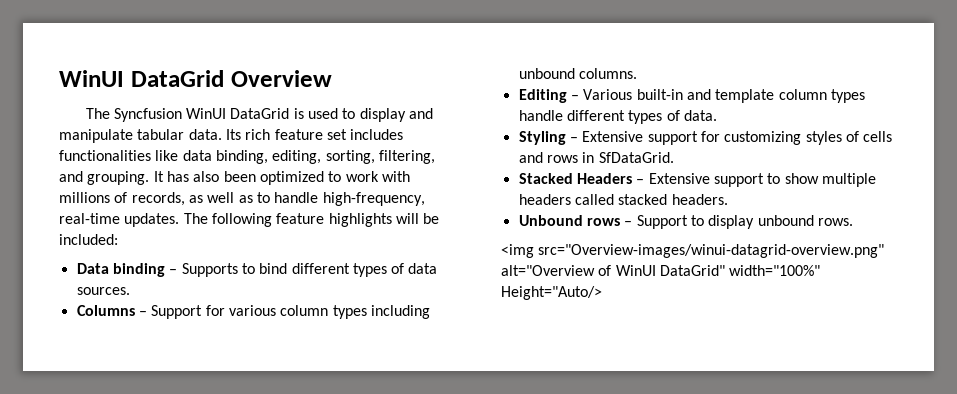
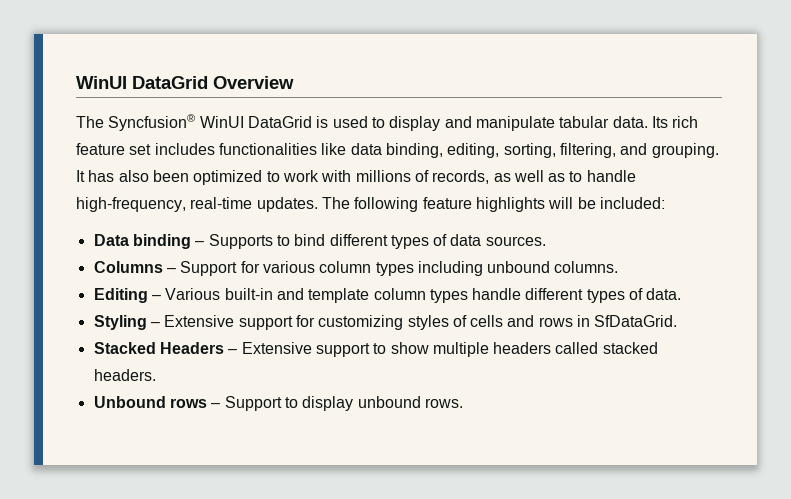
- The Syncfusion WinUI DataGrid is used to display and manipulate tabular data.
+ The Syncfusion® WinUI DataGrid is used to display and manipulate tabular data.
- <img src="Overview-images/winui-datagrid-overview.png" alt="Overview of WinUI DataGrid" width="100%" Height="Auto/>

